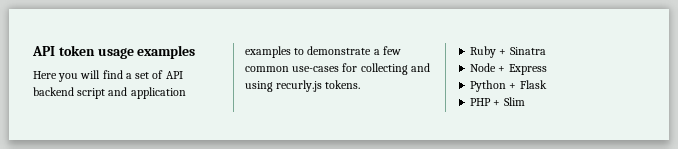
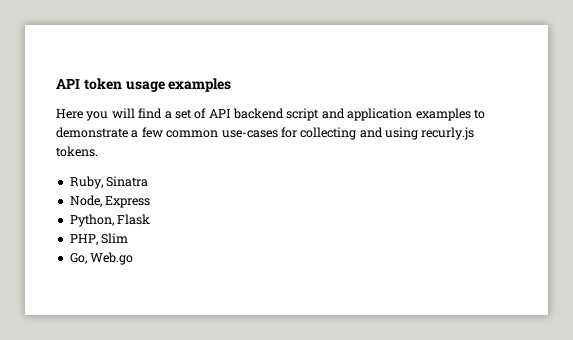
- Ruby + Sinatra
+ Ruby, Sinatra
- Node + Express
+ Node, Express
- Python + Flask
+ Python, Flask
- PHP + Slim
+ PHP, Slim
+ Go, Web.go

